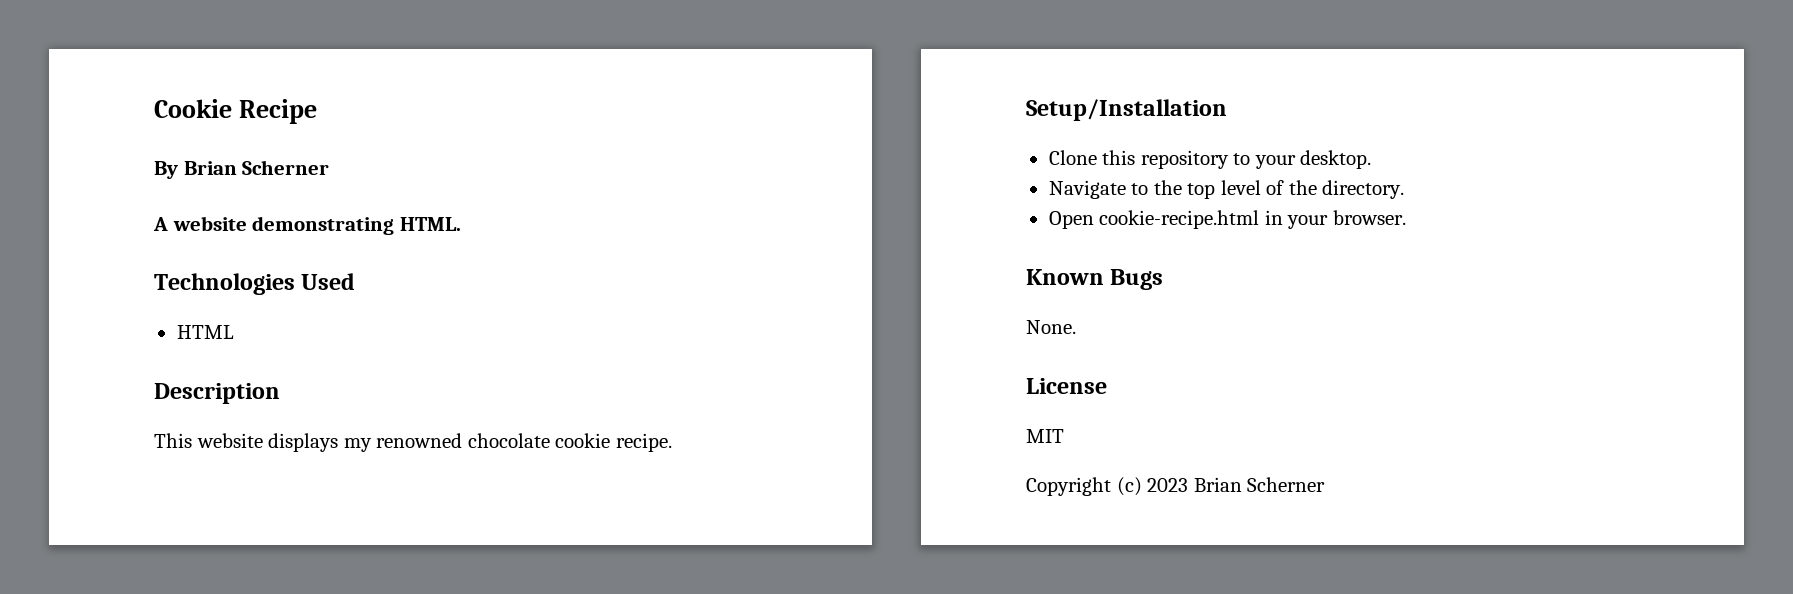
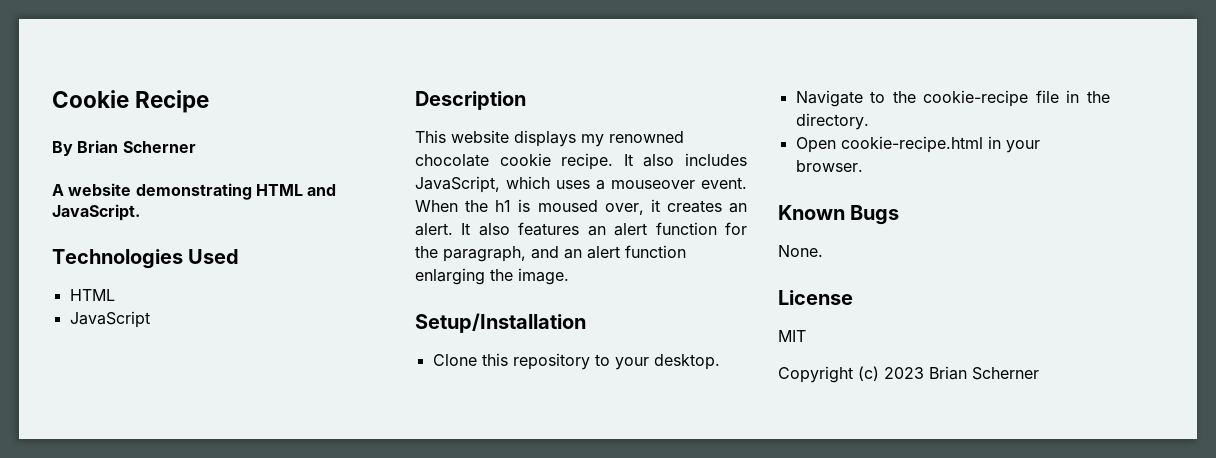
- A website demonstrating HTML.
+ A website demonstrating HTML and JavaScript.
+ JavaScript
+ It also includes JavaScript, which uses a mouseover event. When the h1 is moused over, it creates an alert. It also features an alert function for the paragraph, and an alert function enlarging the image.
- Navigate to the top level of the directory.
+ Navigate to the cookie-recipe file in the directory.

